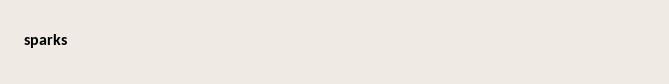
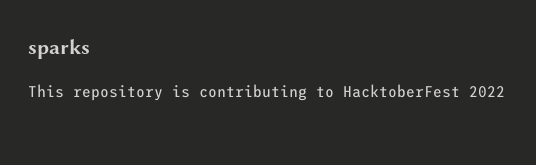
+ This repository is contributing to HacktoberFest 2022

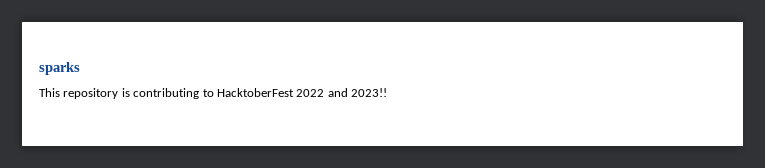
- This repository is contributing to HacktoberFest 2022
+ This repository is contributing to HacktoberFest 2022 and 2023!!

